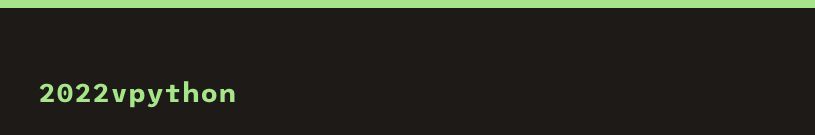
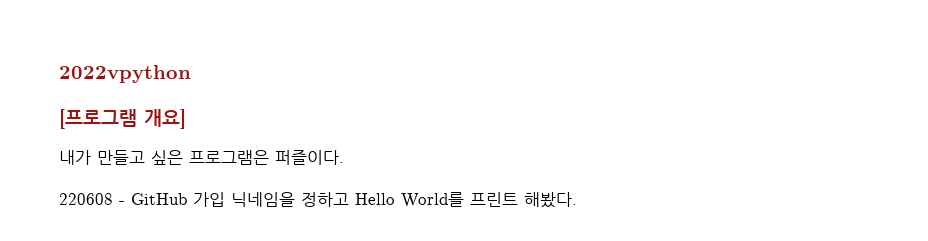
+ [프로그램 개요]
+ 내가 만들고 싶은 프로그램은 퍼즐이다.
+ 220608 - GitHub 가입 닉네임을 정하고 Hello World를 프린트 해봤다.

